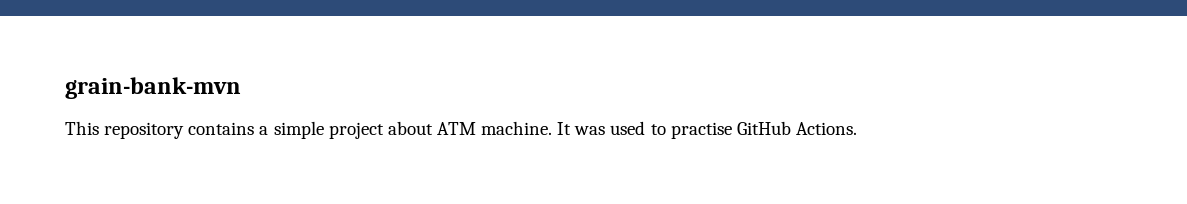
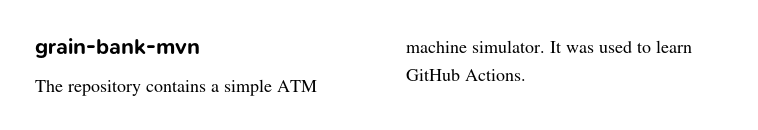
- This repository contains a simple project about ATM machine.
+ The repository contains a simple ATM machine simulator.
- It was used to practise GitHub Actions.
+ It was used to learn GitHub Actions.

